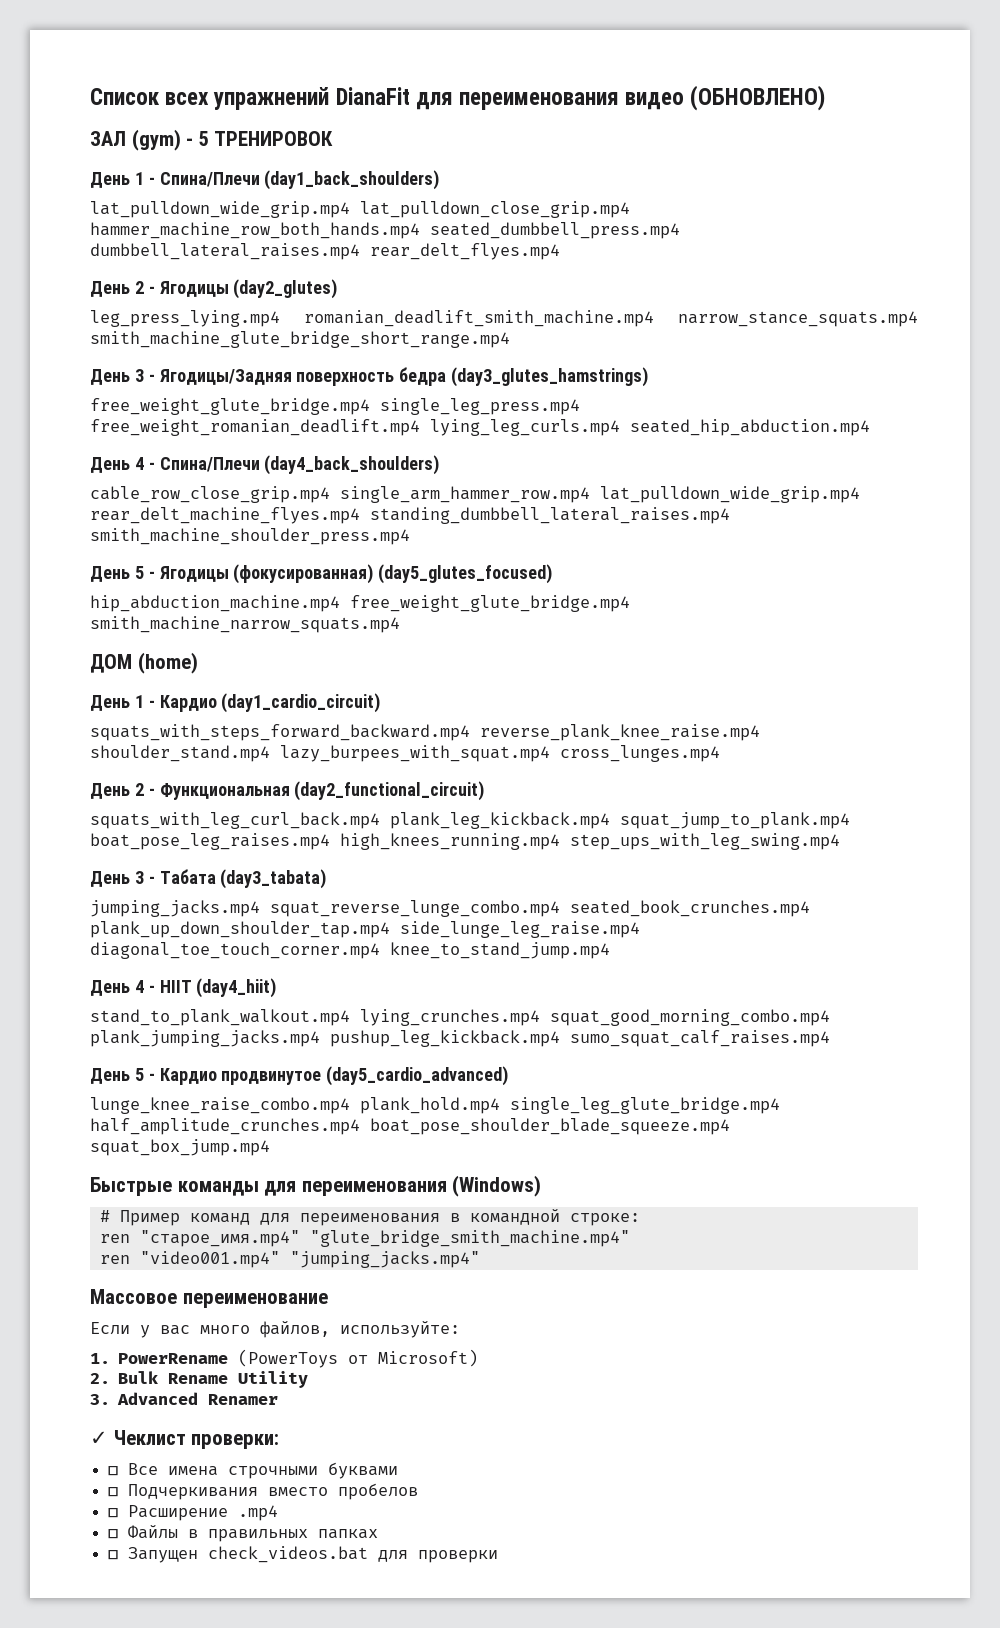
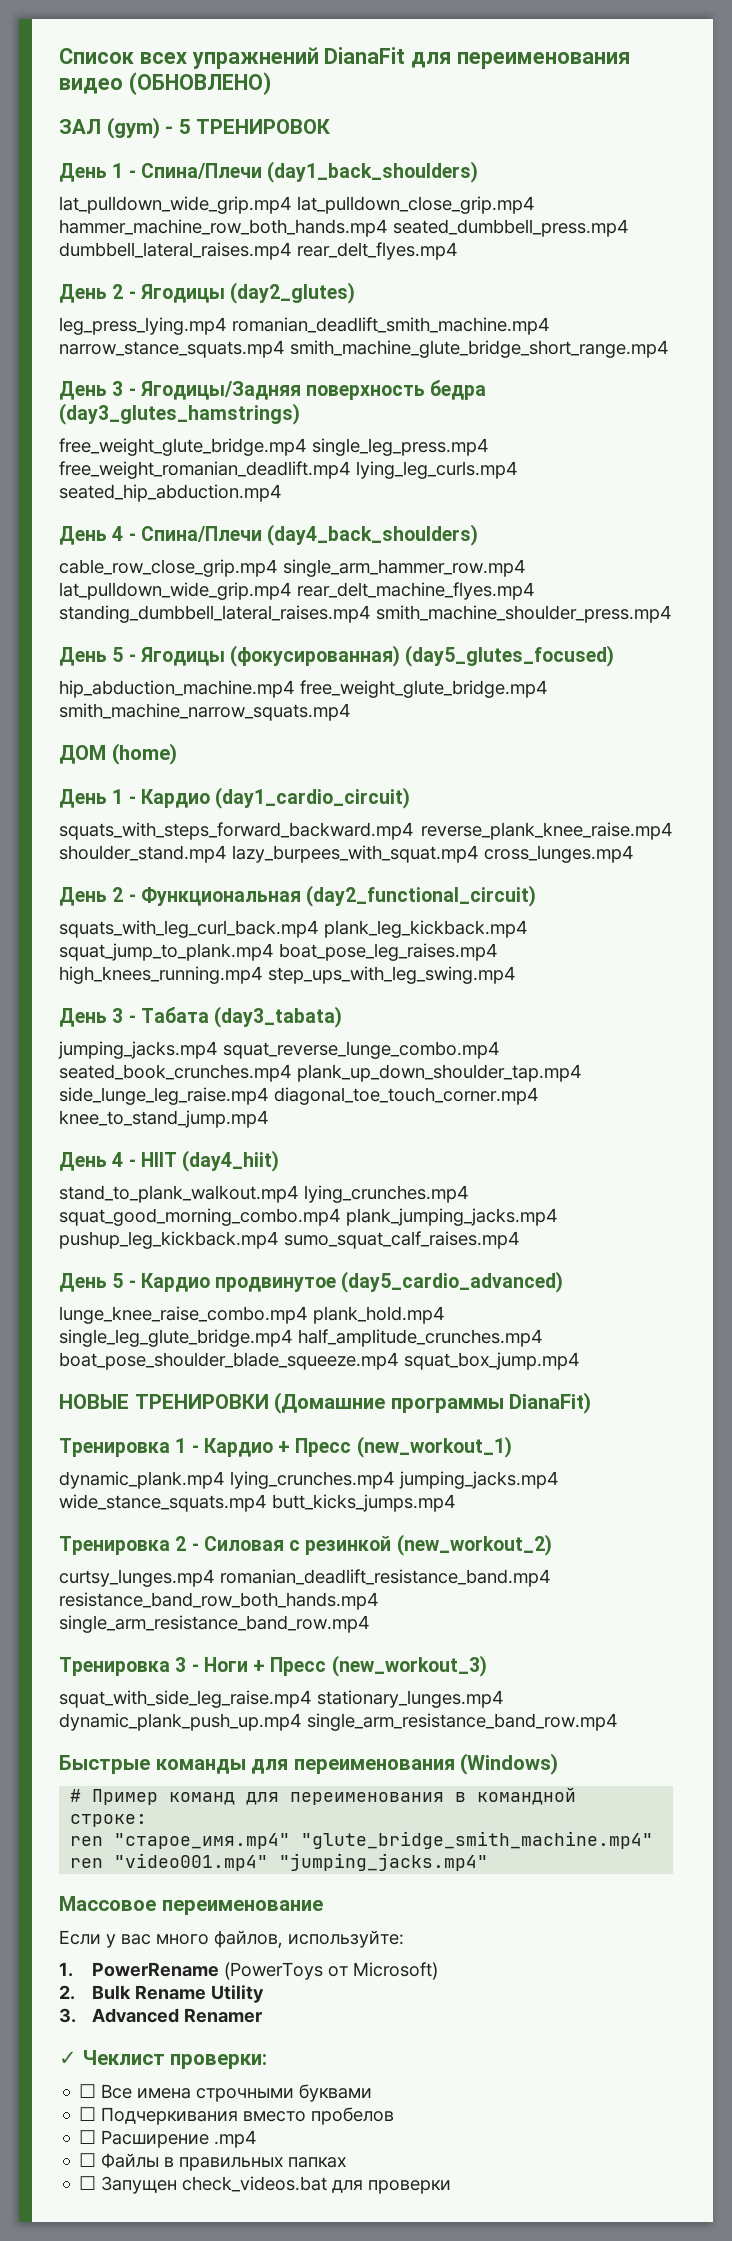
+ НОВЫЕ ТРЕНИРОВКИ (Домашние программы DianaFit)
+ Тренировка 1 - Кардио + Пресс (new_workout_1)
+ dynamic_plank.mp4 lying_crunches.mp4 jumping_jacks.mp4 wide_stance_squats.mp4 butt_kicks_jumps.mp4
+ Тренировка 2 - Силовая с резинкой (new_workout_2)
+ curtsy_lunges.mp4 romanian_deadlift_resistance_band.mp4 resistance_band_row_both_hands.mp4 single_arm_resistance_band_row.mp4
+ Тренировка 3 - Ноги + Пресс (new_workout_3)
+ squat_with_side_leg_raise.mp4 stationary_lunges.mp4 dynamic_plank_push_up.mp4 single_arm_resistance_band_row.mp4

